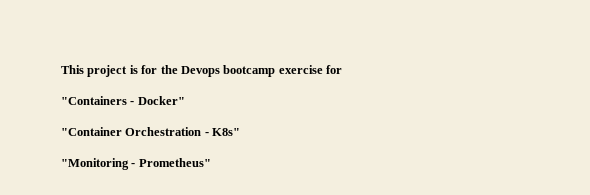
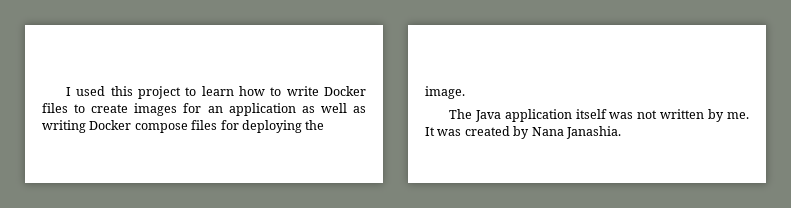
- This project is for the Devops bootcamp exercise for
- "Containers - Docker"
- "Container Orchestration - K8s"
- "Monitoring - Prometheus"
+ I used this project to learn how to write Docker files to create images for an application as well as writing Docker compose files for deploying the image.
+ The Java application itself was not written by me. It was created by Nana Janashia.

